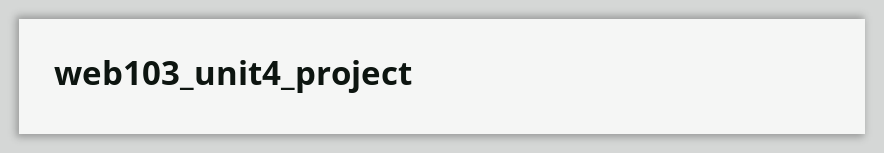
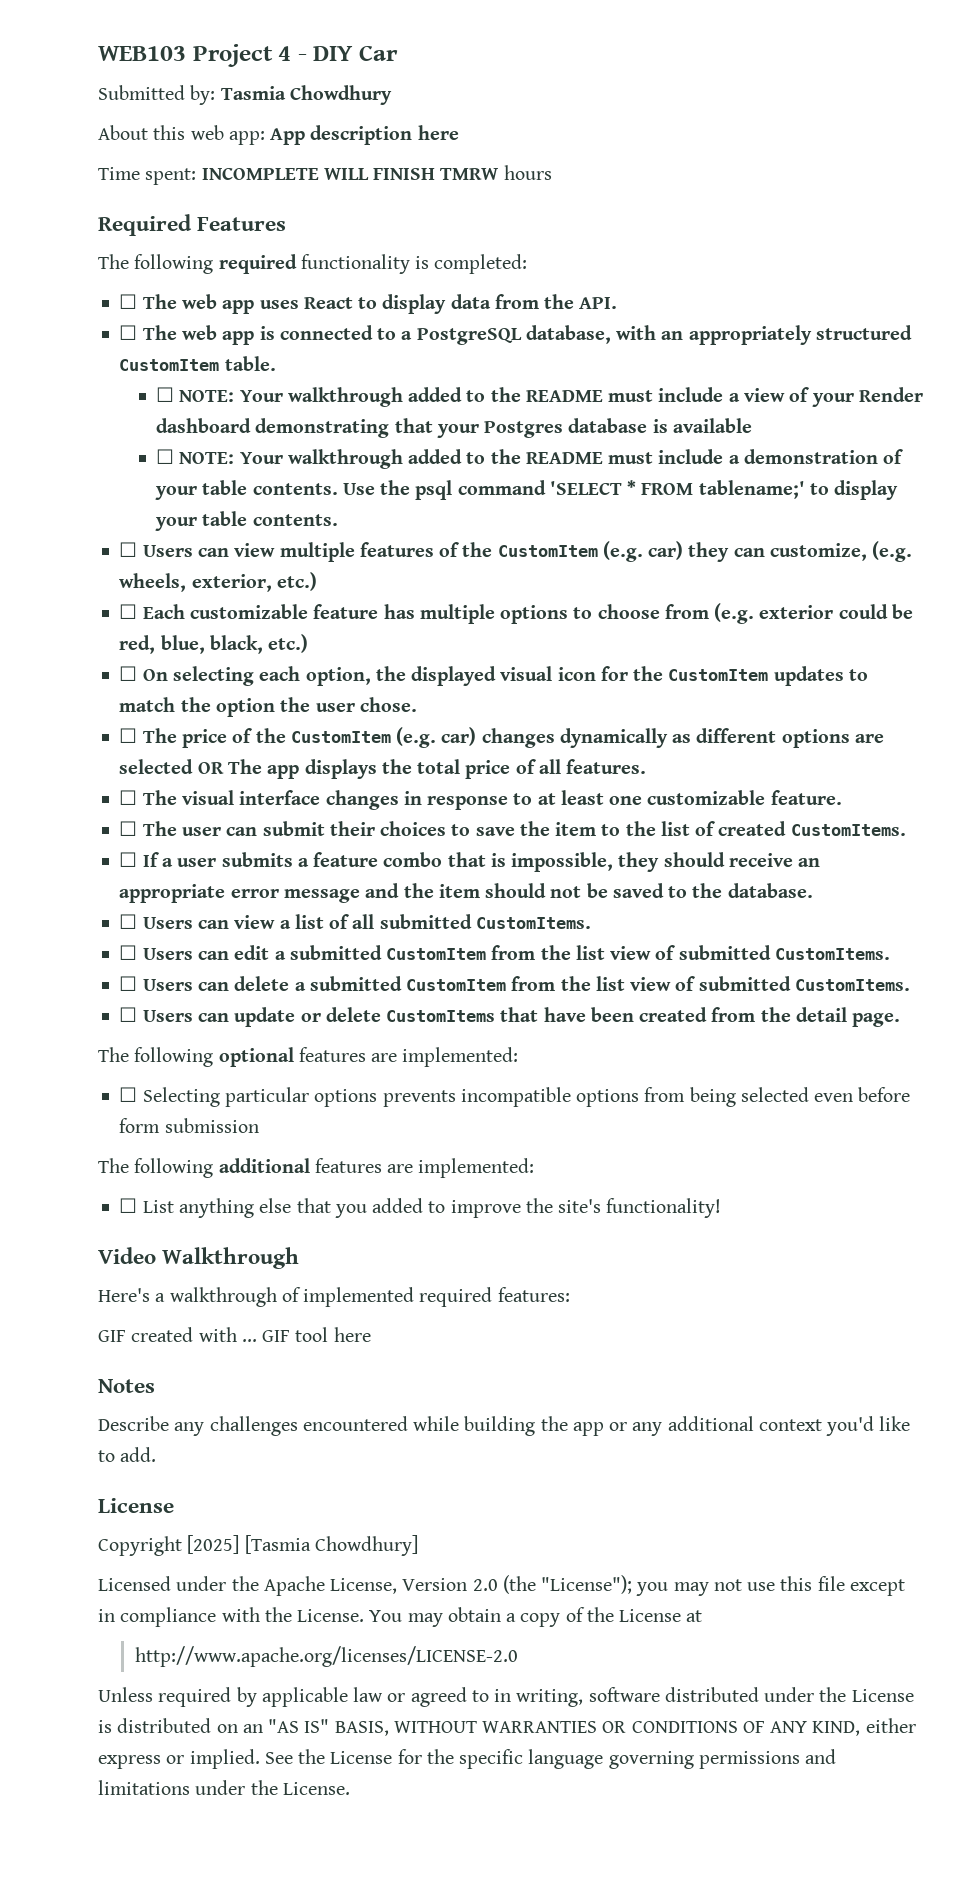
- web103_unit4_project
+ WEB103 Project 4 - DIY Car
+ Submitted by: Tasmia Chowdhury
+ About this web app: App description here
+ Time spent: INCOMPLETE WILL FINISH TMRW hours
+ Required Features
+ The following required functionality is completed:
+ ☐ The web app uses React to display data from the API.
+ ☐ The web app is connected to a PostgreSQL database, with an appropriately structured CustomItem table.
+ ☐ NOTE: Your walkthrough added to the README must include a view of your Render dashboard demonstrating that your Postgres database is available
+ ☐ NOTE: Your walkthrough added to the README must include a demonstration of your table contents. Use the psql command 'SELECT * FROM tablename;' to display your table contents.
+ ☐ Users can view multiple features of the CustomItem (e.g. car) they can customize, (e.g. wheels, exterior, etc.)
+ ☐ Each customizable feature has multiple options to choose from (e.g. exterior could be red, blue, black, etc.)
+ ☐ On selecting each option, the displayed visual icon for the CustomItem updates to match the option the user chose.
+ ☐ The price of the CustomItem (e.g. car) changes dynamically as different options are selected OR The app displays the total price of all features.
+ ☐ The visual interface changes in response to at least one customizable feature.
+ ☐ The user can submit their choices to save the item to the list of created CustomItems.
+ ☐ If a user submits a feature combo that is impossible, they should receive an appropriate error message and the item should not be saved to the database.
+ ☐ Users can view a list of all submitted CustomItems.
+ ☐ Users can edit a submitted CustomItem from the list view of submitted CustomItems.
+ ☐ Users can delete a submitted CustomItem from the list view of submitted CustomItems.
+ ☐ Users can update or delete CustomItems that have been created from the detail page.
+ The following optional features are implemented:
+ ☐ Selecting particular options prevents incompatible options from being selected even before form submission
+ The following additional features are implemented:
+ ☐ List anything else that you added to improve the site's functionality!
+ Video Walkthrough
+ Here's a walkthrough of implemented required features:
+ GIF created with ... GIF tool here
+ Notes
+ Describe any challenges encountered while building the app or any additional context you'd like to add.
+ License
+ Copyright [2025] [Tasmia Chowdhury]
+ Licensed under the Apache License, Version 2.0 (the "License"); you may not use this file except in compliance with the License. You may obtain a copy of the License at
+ http://www.apache.org/licenses/LICENSE-2.0
+ Unless required by applicable law or agreed to in writing, software distributed under the License is distributed on an "AS IS" BASIS, WITHOUT WARRANTIES OR CONDITIONS OF ANY KIND, either express or implied. See the License for the specific language governing permissions and limitations under the License.

